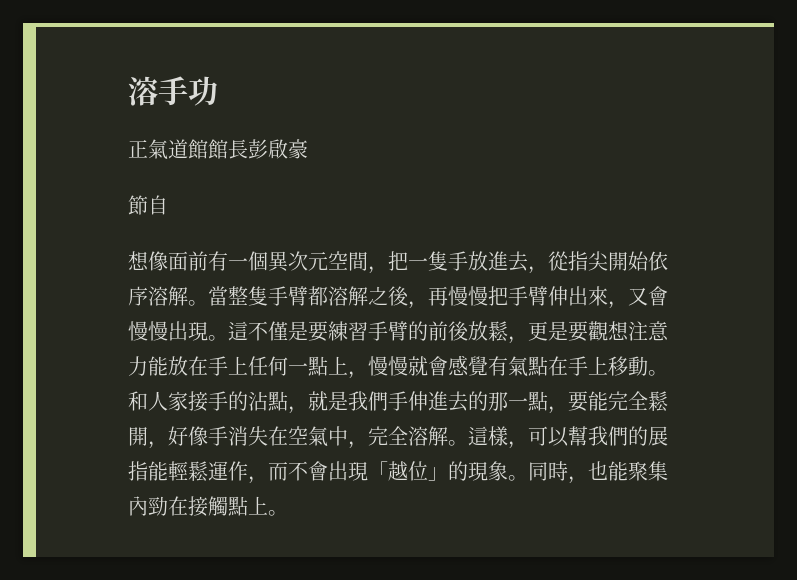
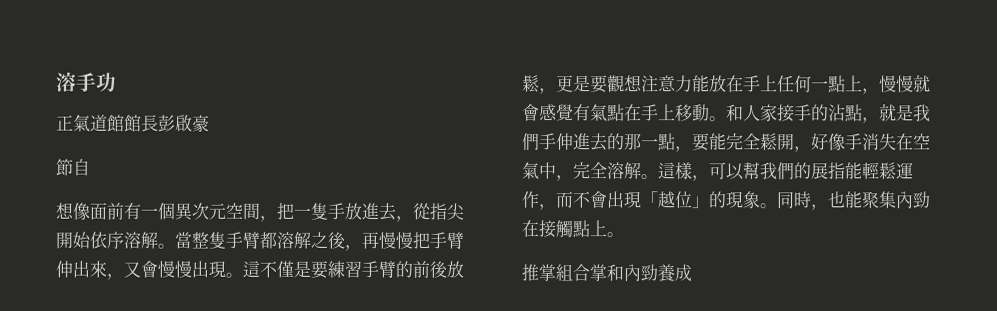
+ 推掌組合掌和內勁養成

